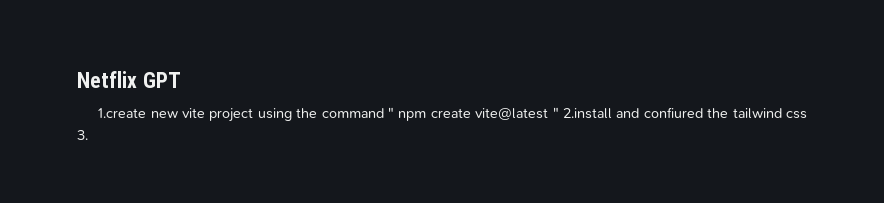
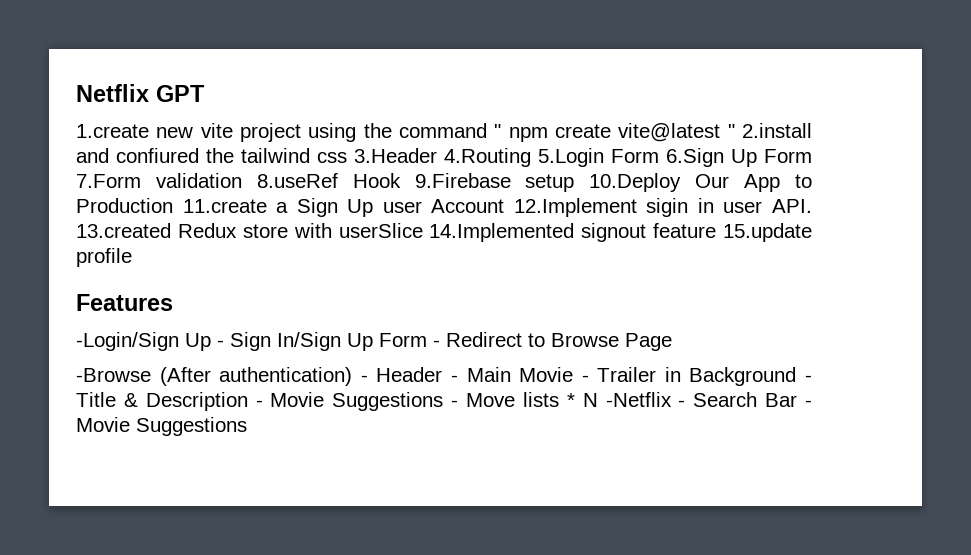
- 1.create new vite project using the command " npm create vite@latest " 2.install and confiured the tailwind css 3.
+ 1.create new vite project using the command " npm create vite@latest " 2.install and confiured the tailwind css 3.Header 4.Routing 5.Login Form 6.Sign Up Form 7.Form validation 8.useRef Hook 9.Firebase setup 10.Deploy Our App to Production 11.create a Sign Up user Account 12.Implement sigin in user API. 13.created Redux store with userSlice 14.Implemented signout feature 15.update profile
+ Features
+ -Login/Sign Up - Sign In/Sign Up Form - Redirect to Browse Page
+ -Browse (After authentication) - Header - Main Movie - Trailer in Background - Title & Description - Movie Suggestions - Move lists * N -Netflix - Search Bar - Movie Suggestions

